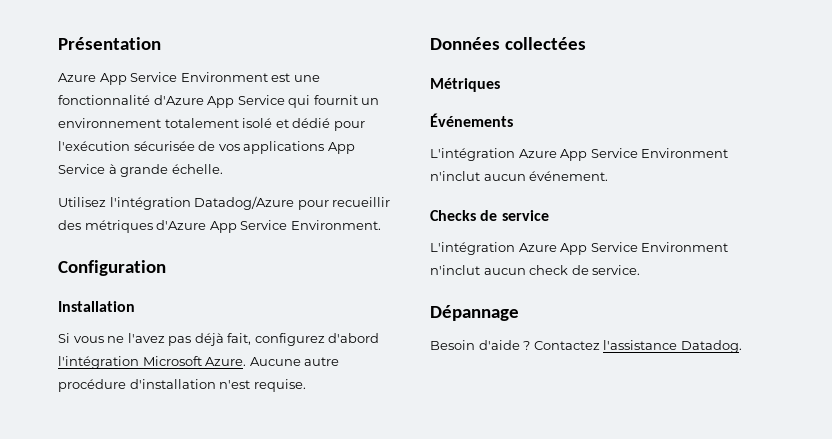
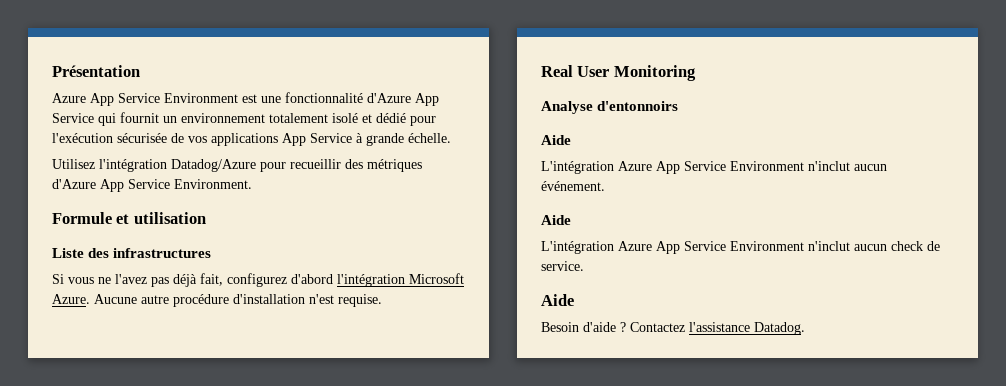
- Configuration
- Installation
+ Formule et utilisation
+ Liste des infrastructures
- Données collectées
- Métriques
- Événements
+ Real User Monitoring
+ Analyse d'entonnoirs
+ Aide
  L'intégration Azure App Service Environment n'inclut aucun événement.
- Checks de service
+ Aide
  L'intégration Azure App Service Environment n'inclut aucun check de service.
- Dépannage
+ Aide

